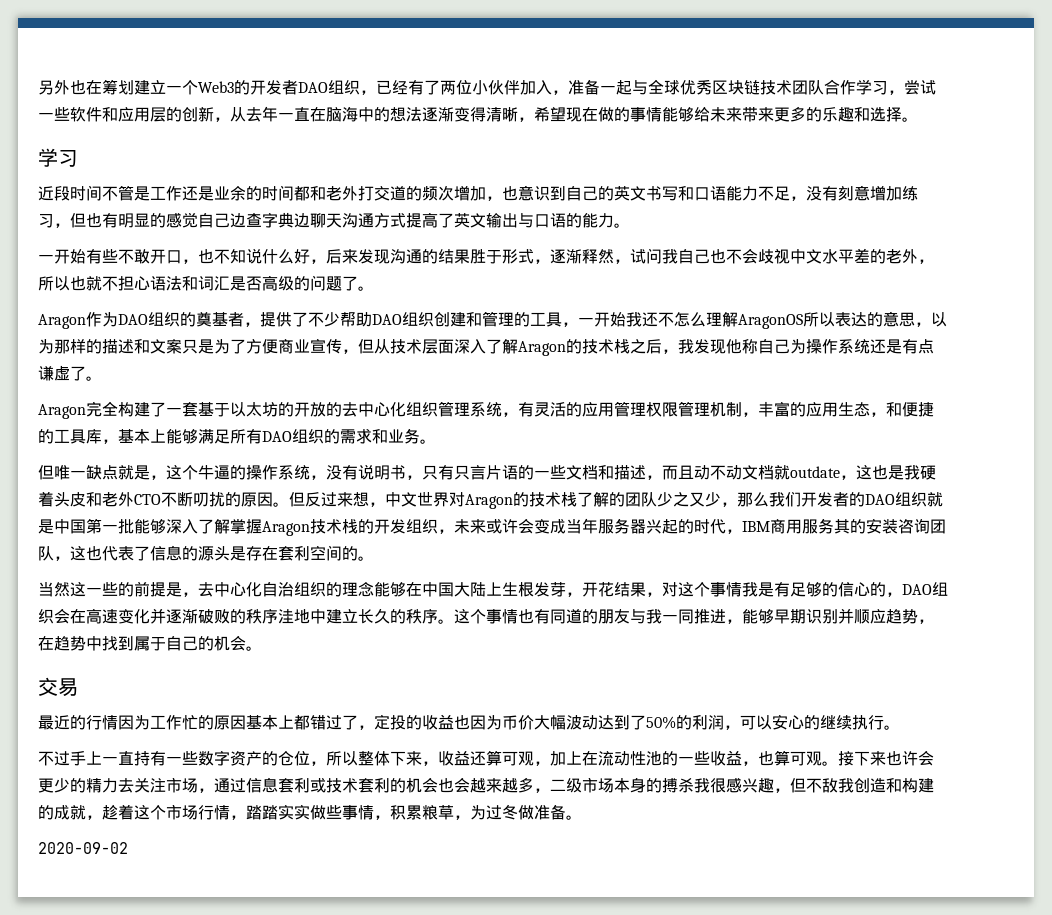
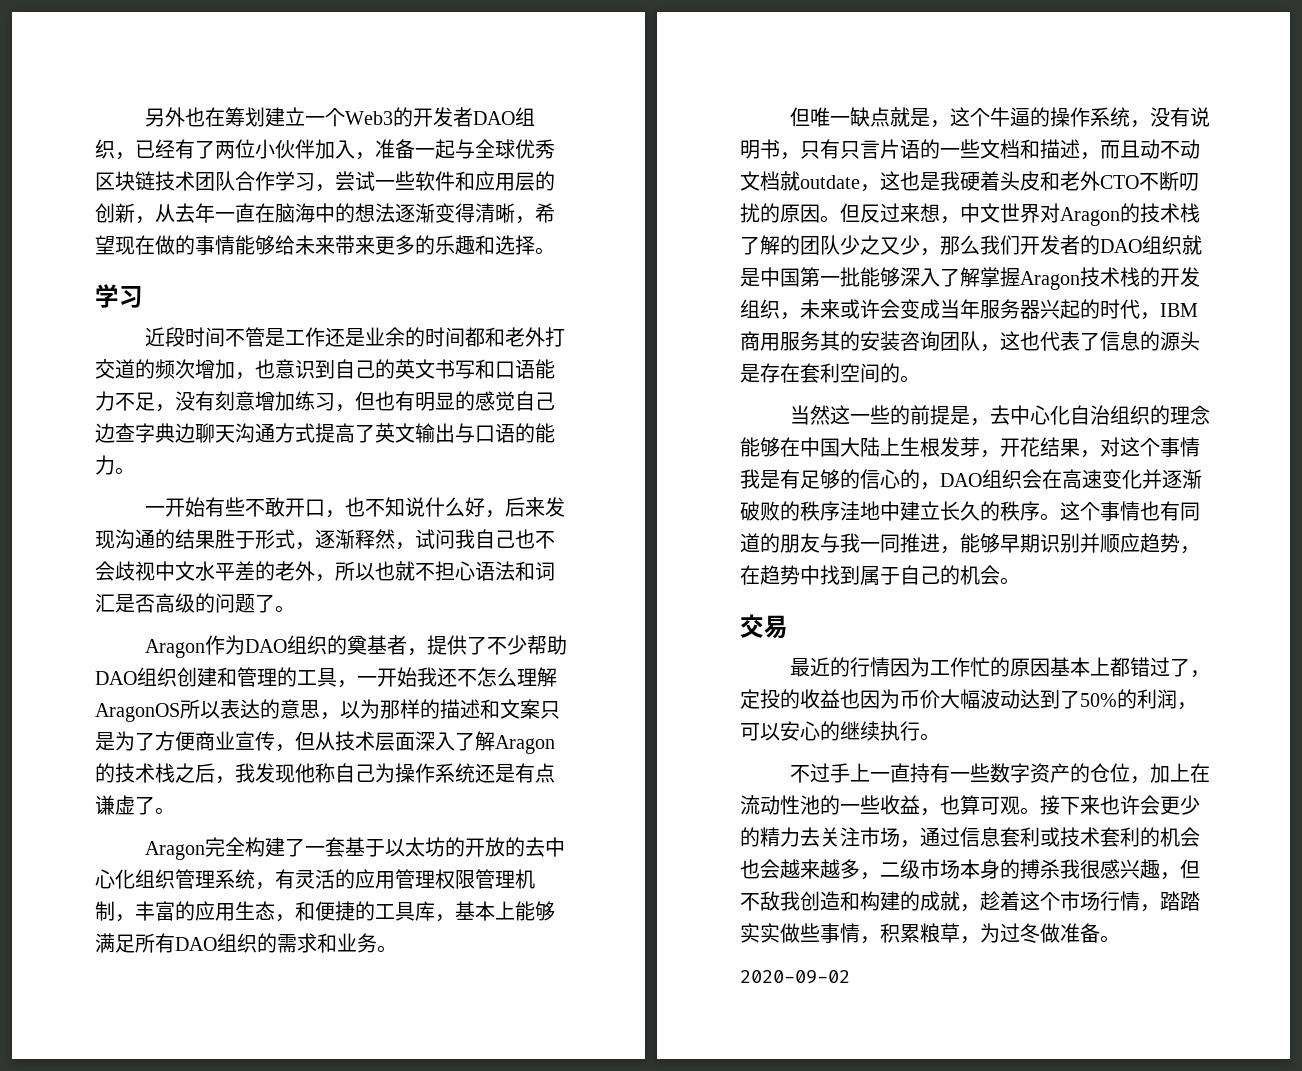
- 不过手上一直持有一些数字资产的仓位，所以整体下来，收益还算可观，加上在流动性池的一些收益，也算可观。
+ 不过手上一直持有一些数字资产的仓位，加上在流动性池的一些收益，也算可观。

